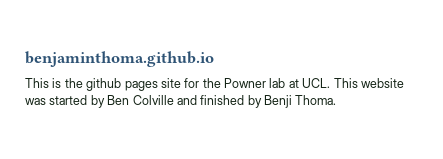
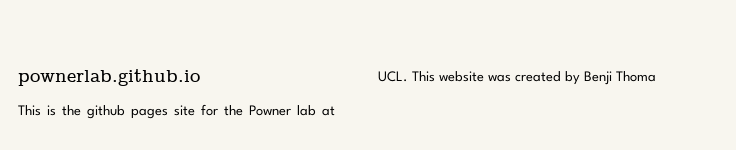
- benjaminthoma.github.io
+ pownerlab.github.io
- This is the github pages site for the Powner lab at UCL. This website was started by Ben Colville and finished by Benji Thoma.
+ This is the github pages site for the Powner lab at UCL. This website was created by Benji Thoma

